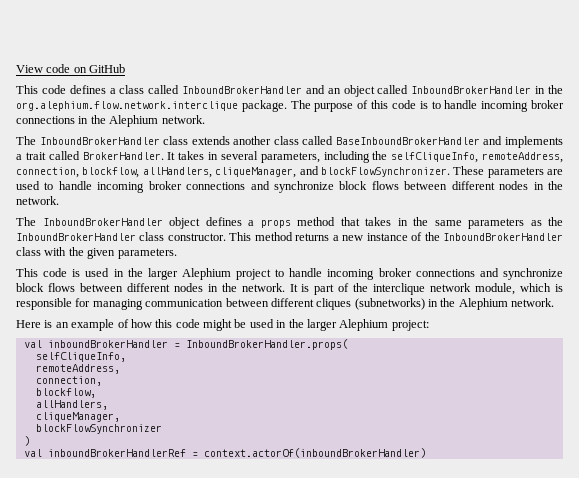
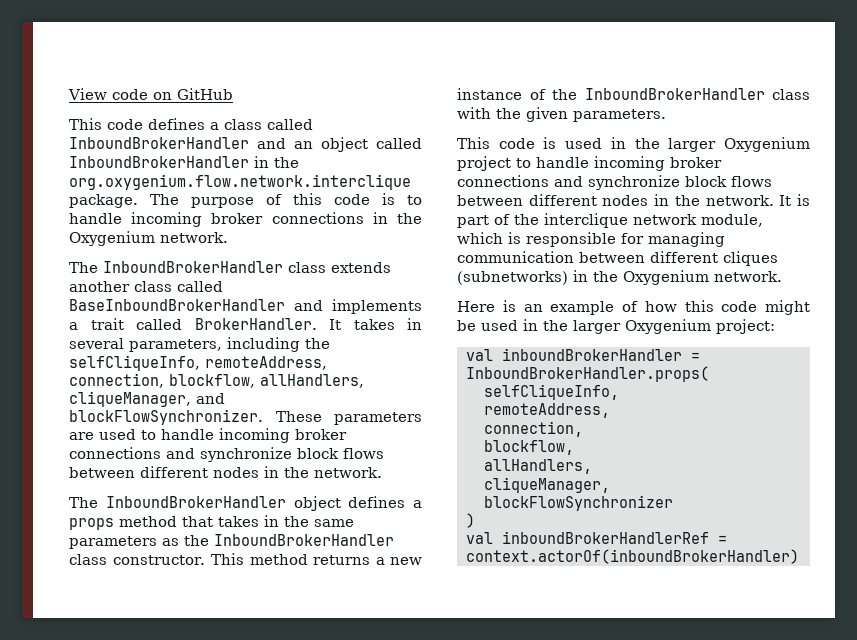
- This code defines a class called InboundBrokerHandler and an object called InboundBrokerHandler in the org.alephium.flow.network.interclique package.
+ This code defines a class called InboundBrokerHandler and an object called InboundBrokerHandler in the org.oxygenium.flow.network.interclique package.
- The purpose of this code is to handle incoming broker connections in the Alephium network.
+ The purpose of this code is to handle incoming broker connections in the Oxygenium network.
- This code is used in the larger Alephium project to handle incoming broker connections and synchronize block flows between different nodes in the network.
+ This code is used in the larger Oxygenium project to handle incoming broker connections and synchronize block flows between different nodes in the network.
- It is part of the interclique network module, which is responsible for managing communication between different cliques (subnetworks) in the Alephium network.
+ It is part of the interclique network module, which is responsible for managing communication between different cliques (subnetworks) in the Oxygenium network.
- Here is an example of how this code might be used in the larger Alephium project:
+ Here is an example of how this code might be used in the larger Oxygenium project:

